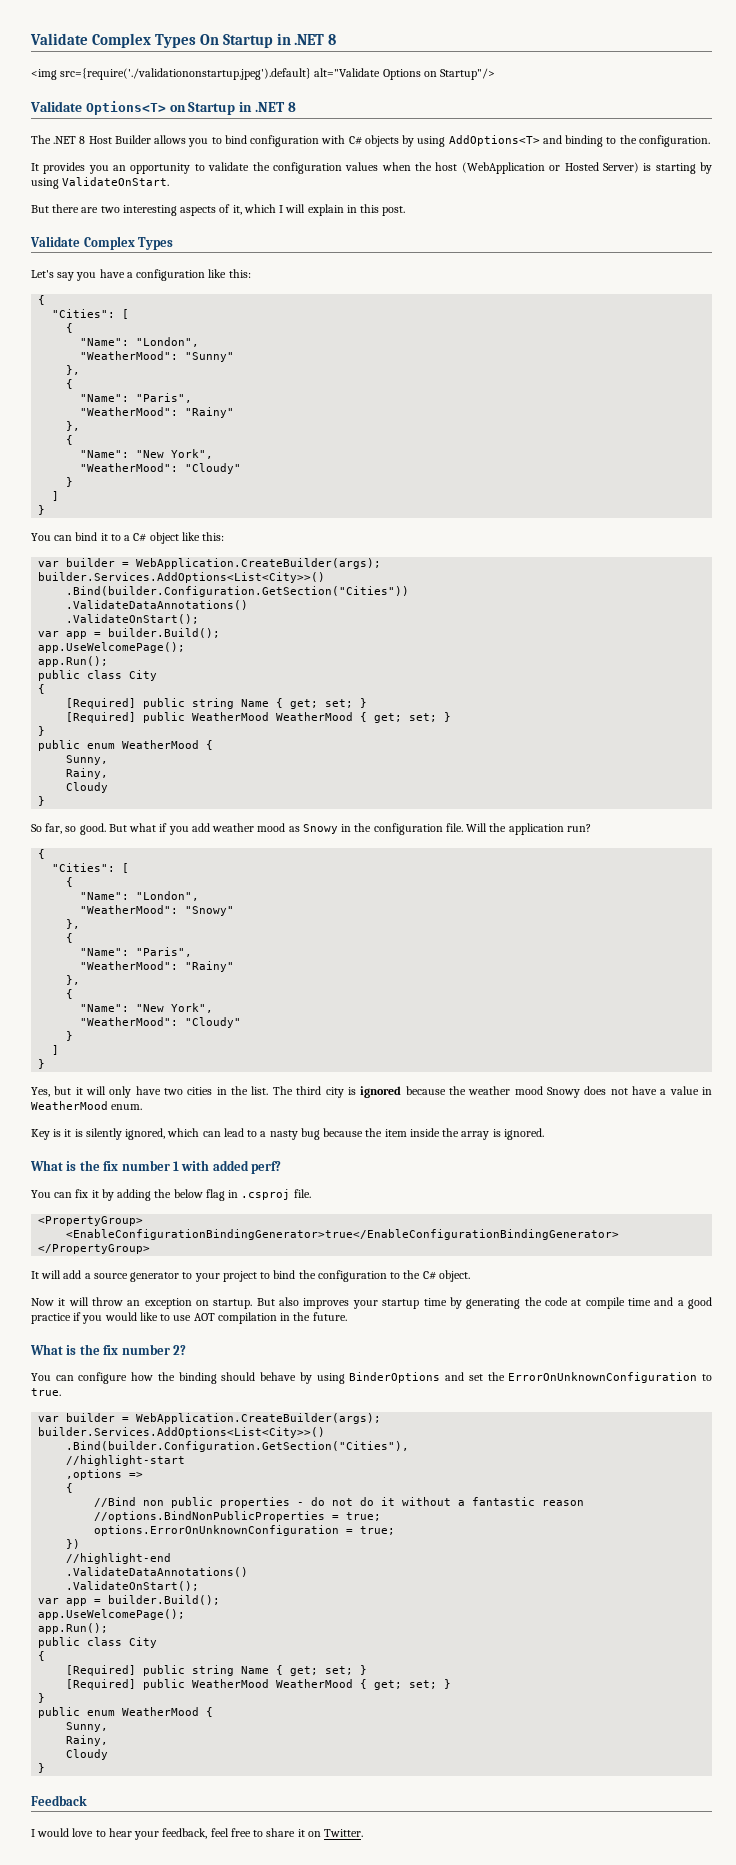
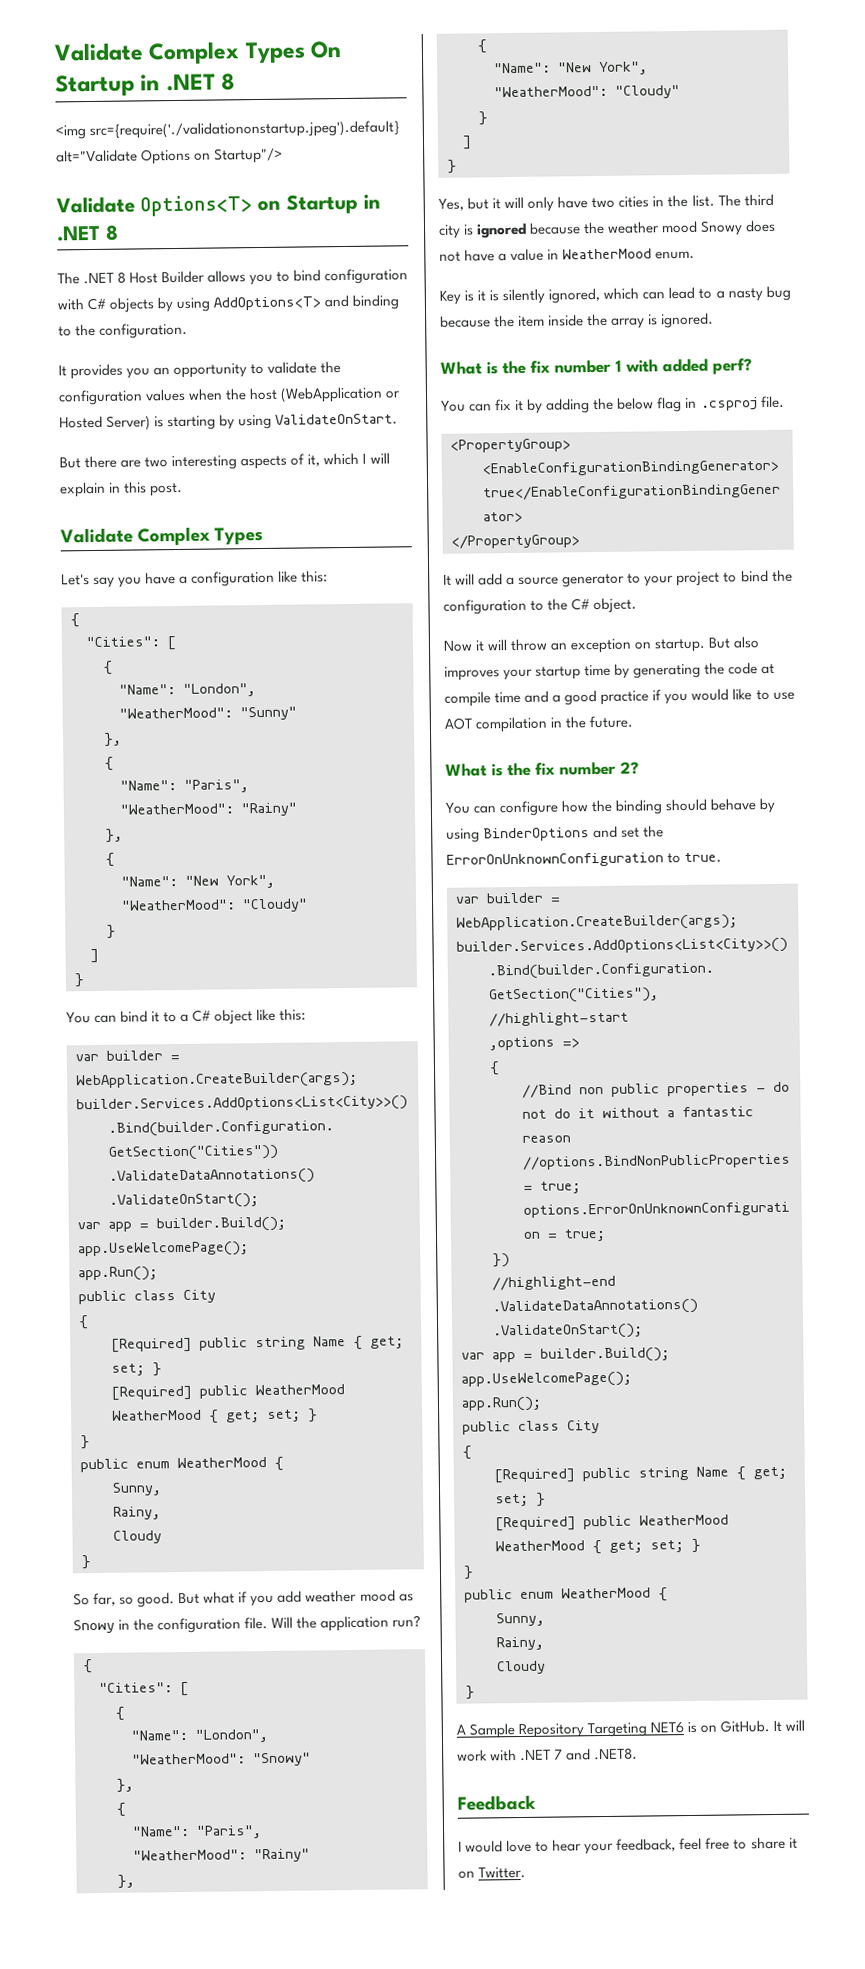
+ A Sample Repository Targeting NET6 is on GitHub. It will work with .NET 7 and .NET8.

